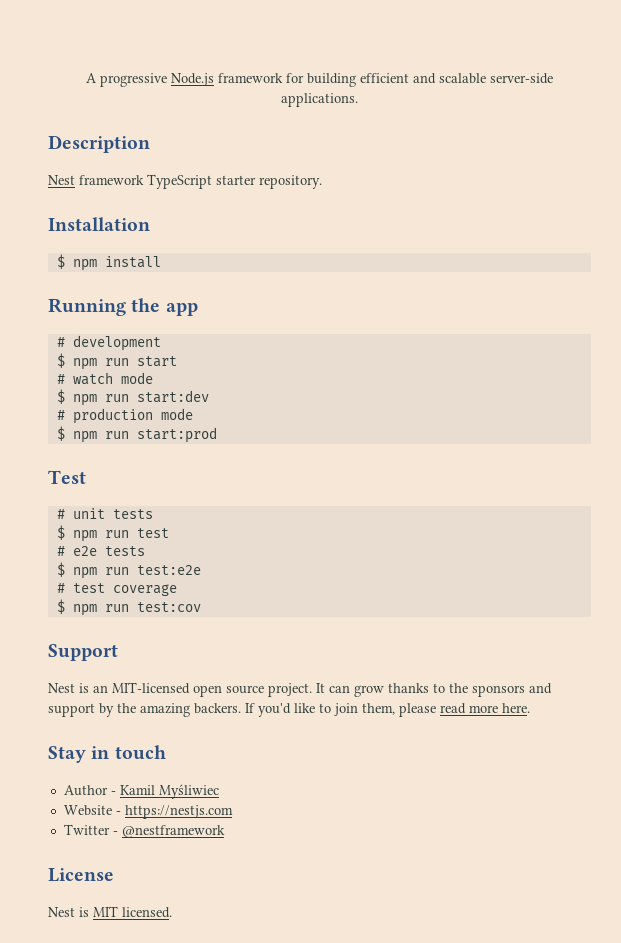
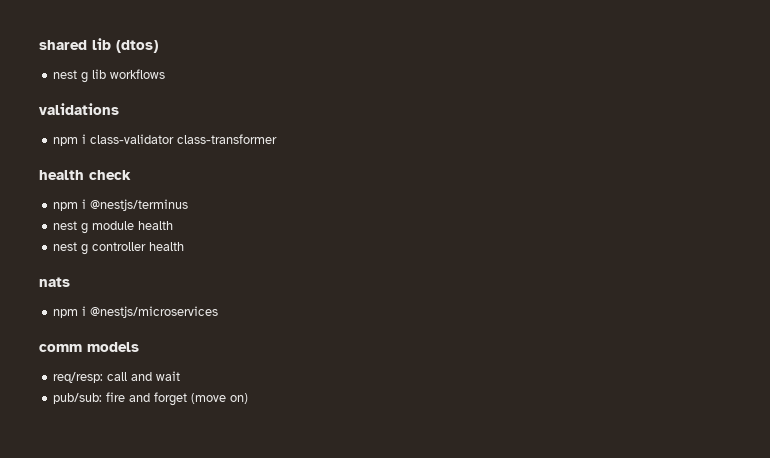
- A progressive Node.js framework for building efficient and scalable server-side applications.
- Description
- Nest framework TypeScript starter repository.
- Installation
- $ npm install
- Running the app
- # development
- $ npm run start
- # watch mode
- $ npm run start:dev
- # production mode
- $ npm run start:prod
- Test
- # unit tests
- $ npm run test
- # e2e tests
- $ npm run test:e2e
- # test coverage
- $ npm run test:cov
- Support
- Nest is an MIT-licensed open source project. It can grow thanks to the sponsors and support by the amazing backers. If you'd like to join them, please read more here.
- Stay in touch
- Author - Kamil Myśliwiec
- Website - https://nestjs.com
- Twitter - @nestframework
- License
- Nest is MIT licensed.
+ shared lib (dtos)
+ nest g lib workflows
+ validations
+ npm i class-validator class-transformer
+ health check
+ npm i @nestjs/terminus
+ nest g module health
+ nest g controller health
+ nats
+ npm i @nestjs/microservices
+ comm models
+ req/resp: call and wait
+ pub/sub: fire and forget (move on)

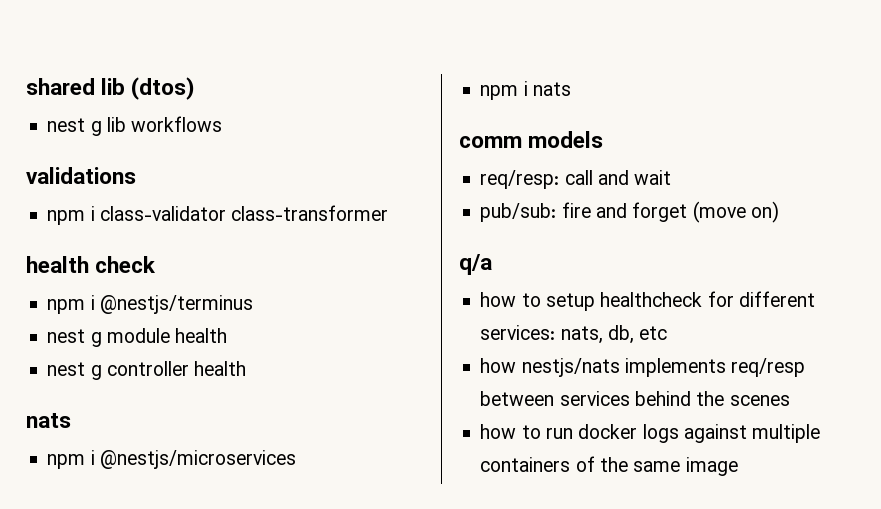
+ npm i nats
+ q/a
+ how to setup healthcheck for different services: nats, db, etc
+ how nestjs/nats implements req/resp between services behind the scenes
+ how to run docker logs against multiple containers of the same image

